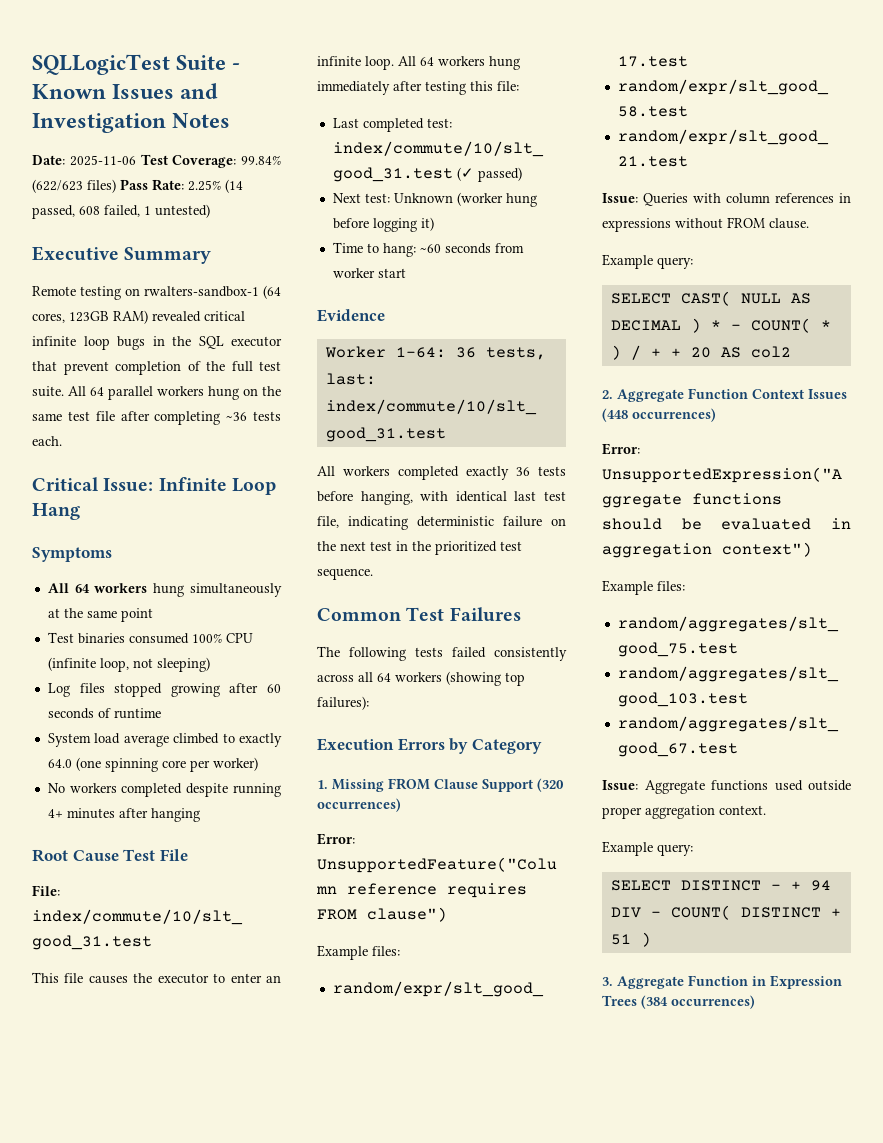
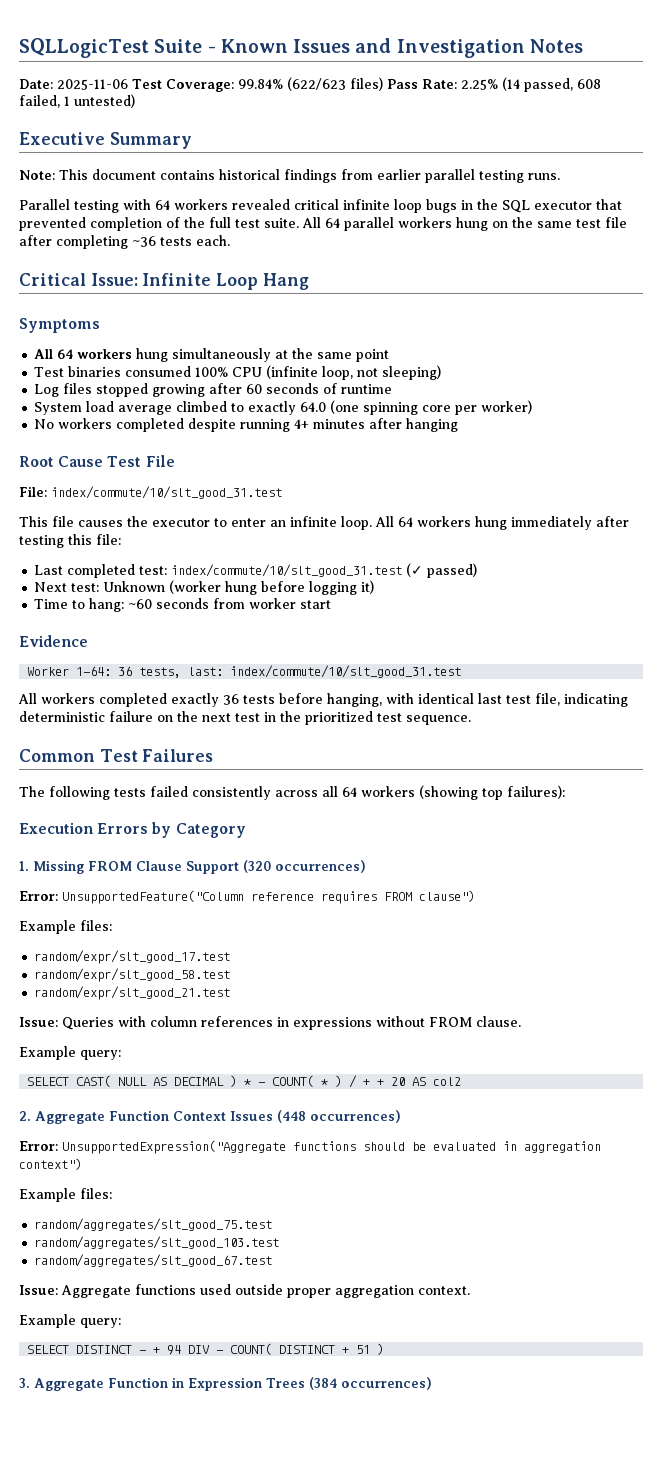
- Remote testing on rwalters-sandbox-1 (64 cores, 123GB RAM) revealed critical infinite loop bugs in the SQL executor that prevent completion of the full test suite.
+ Note: This document contains historical findings from earlier parallel testing runs.
+ Parallel testing with 64 workers revealed critical infinite loop bugs in the SQL executor that prevented completion of the full test suite.

